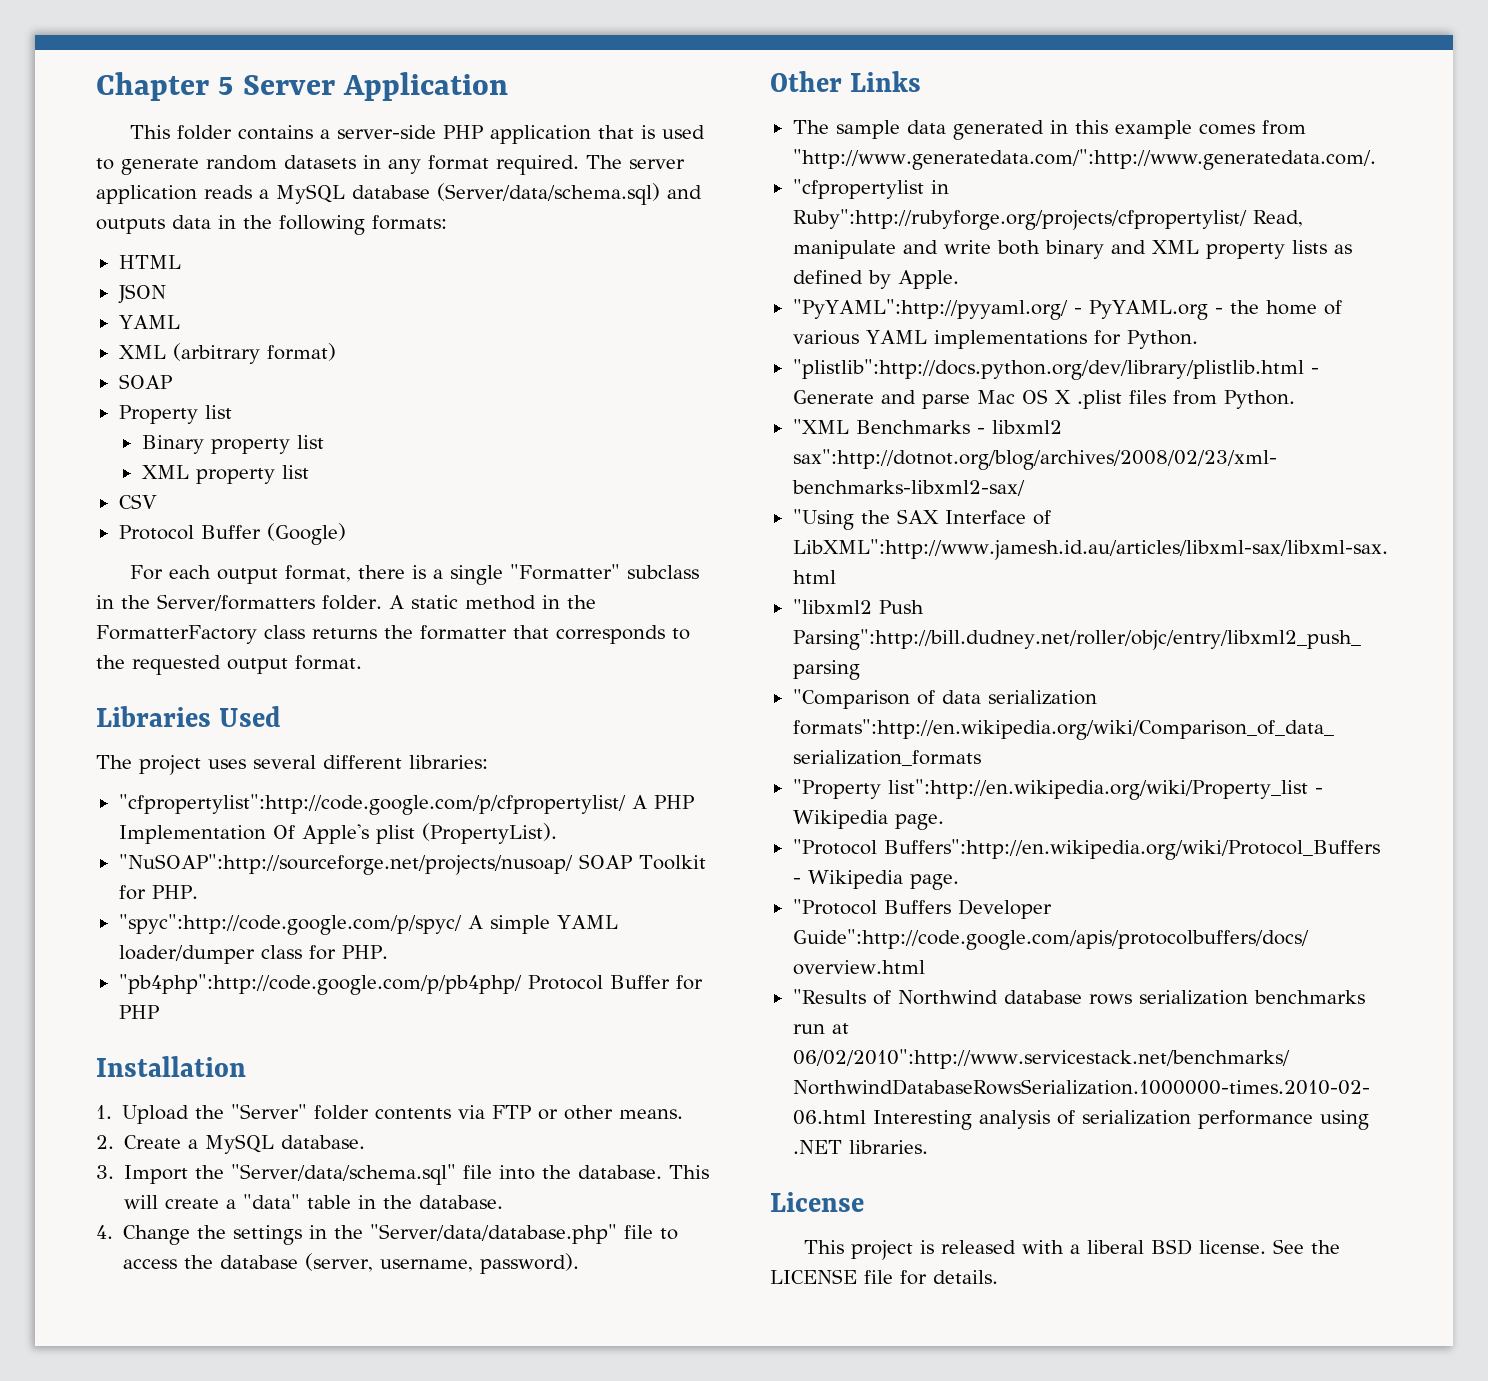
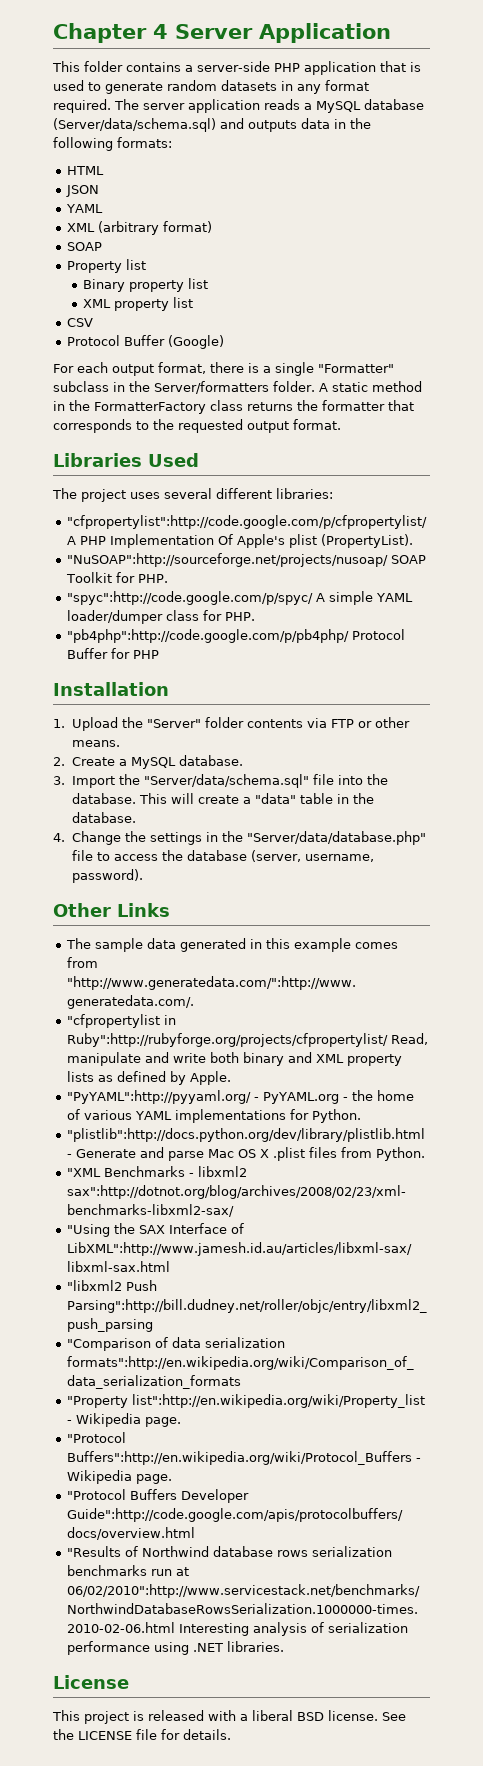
- Chapter 5 Server Application
+ Chapter 4 Server Application

